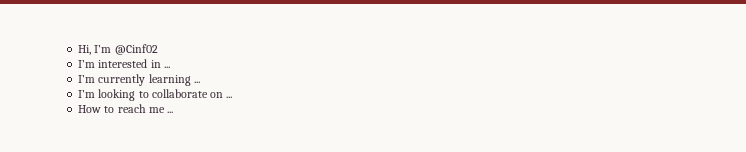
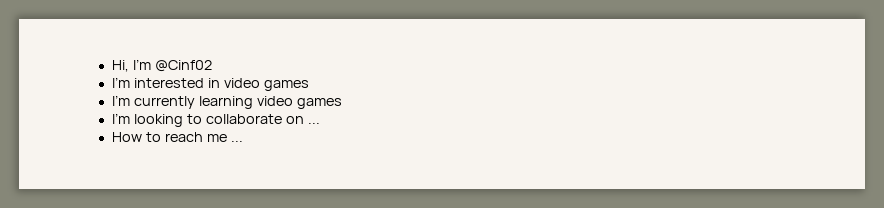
- I’m interested in ...
+ I’m interested in video games
- I’m currently learning ...
+ I’m currently learning video games

